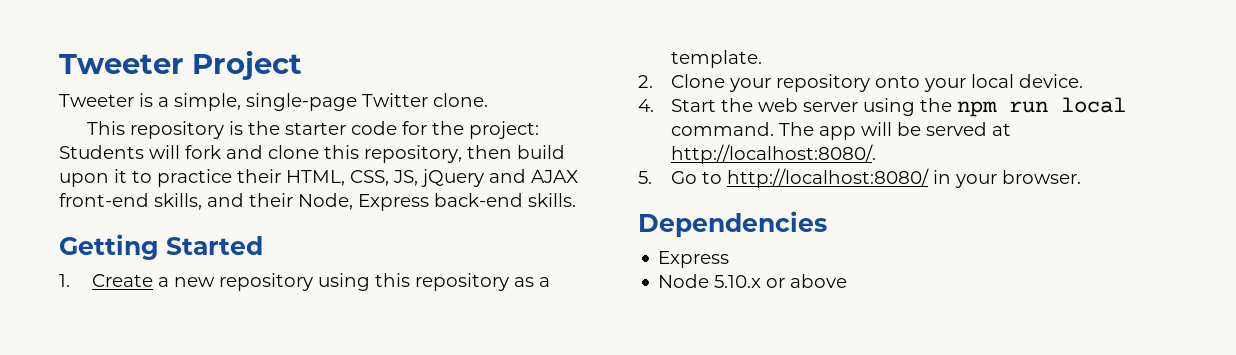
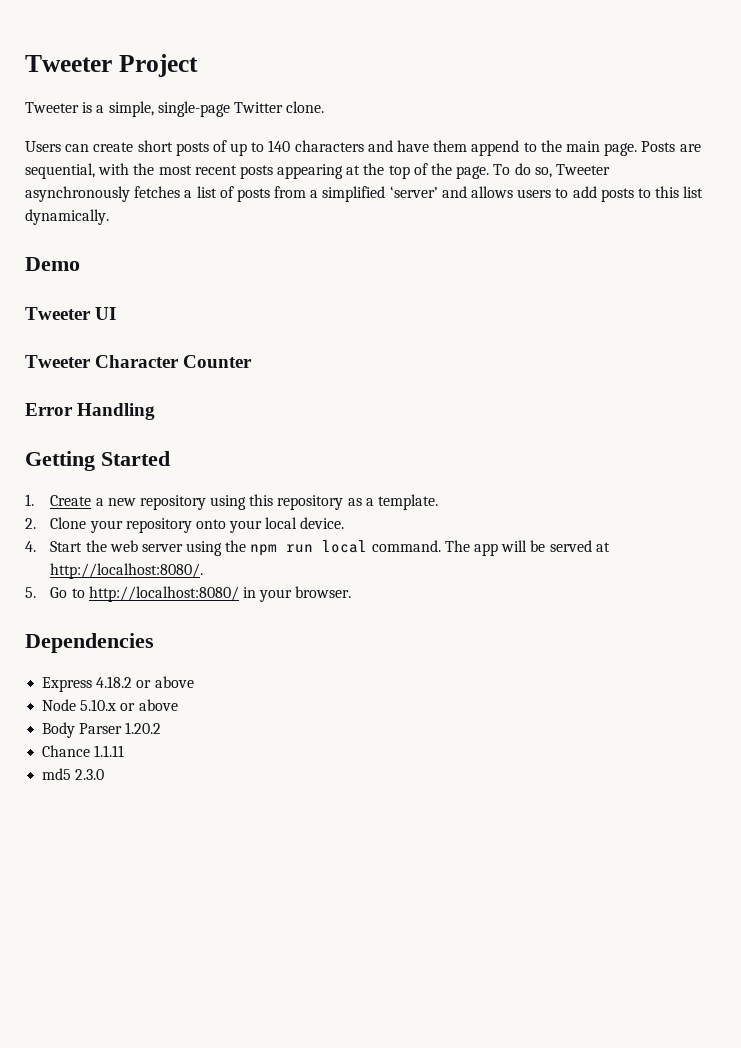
- This repository is the starter code for the project: Students will fork and clone this repository, then build upon it to practice their HTML, CSS, JS, jQuery and AJAX front-end skills, and their Node, Express back-end skills.
+ Users can create short posts of up to 140 characters and have them append to the main page. Posts are sequential, with the most recent posts appearing at the top of the page. To do so, Tweeter asynchronously fetches a list of posts from a simplified ‘server’ and allows users to add posts to this list dynamically.
+ Demo
+ Tweeter UI
+ Tweeter Character Counter
+ Error Handling
  Dependencies
- Express
+ Express 4.18.2 or above
+ Body Parser 1.20.2
+ Chance 1.1.11
+ md5 2.3.0

